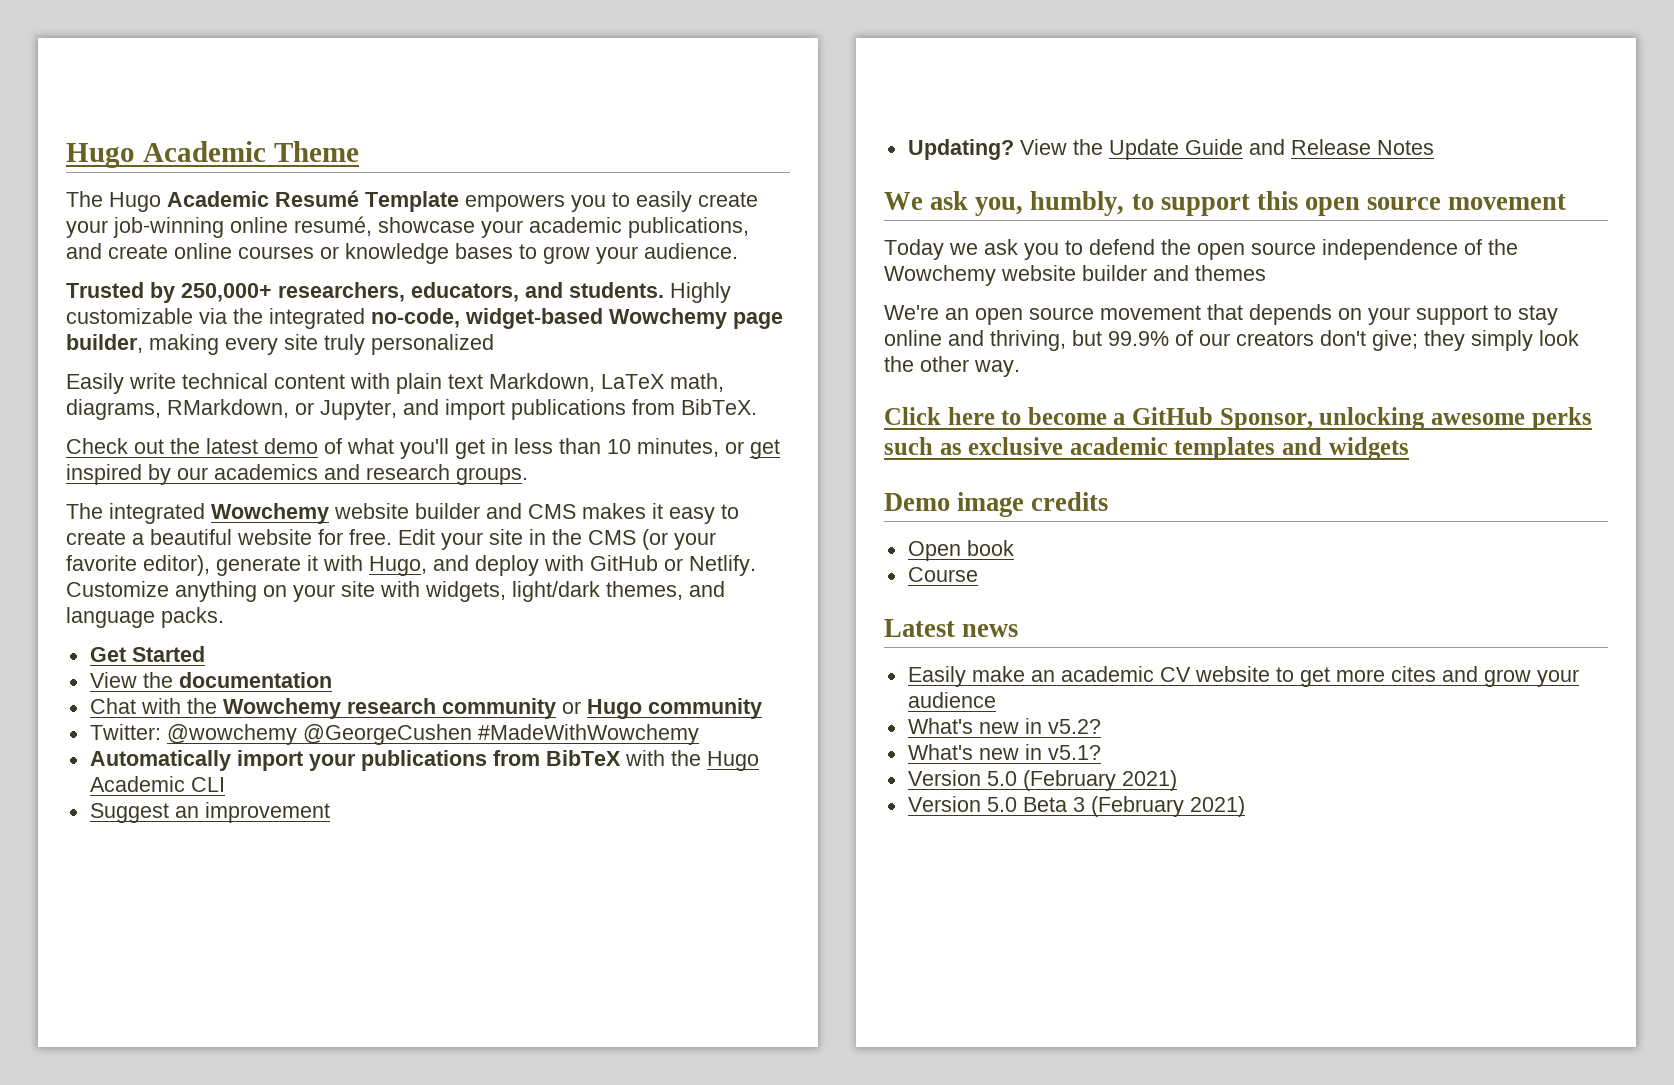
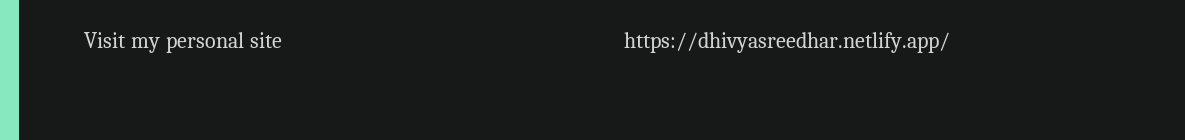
- Hugo Academic Theme
- The Hugo Academic Resumé Template empowers you to easily create your job-winning online resumé, showcase your academic publications, and create online courses or knowledge bases to grow your audience.
- Trusted by 250,000+ researchers, educators, and students. Highly customizable via the integrated no-code, widget-based Wowchemy page builder, making every site truly personalized
- Easily write technical content with plain text Markdown, LaTeX math, diagrams, RMarkdown, or Jupyter, and import publications from BibTeX.
- Check out the latest demo of what you'll get in less than 10 minutes, or get inspired by our academics and research groups.
- The integrated Wowchemy website builder and CMS makes it easy to create a beautiful website for free. Edit your site in the CMS (or your favorite editor), generate it with Hugo, and deploy with GitHub or Netlify. Customize anything on your site with widgets, light/dark themes, and language packs.
- Get Started
- View the documentation
- Chat with the Wowchemy research community or Hugo community
- Twitter: @wowchemy @GeorgeCushen #MadeWithWowchemy
- Automatically import your publications from BibTeX with the Hugo Academic CLI
- Suggest an improvement
- Updating? View the Update Guide and Release Notes
- We ask you, humbly, to support this open source movement
- Today we ask you to defend the open source independence of the Wowchemy website builder and themes
- We're an open source movement that depends on your support to stay online and thriving, but 99.9% of our creators don't give; they simply look the other way.
- Click here to become a GitHub Sponsor, unlocking awesome perks such as exclusive academic templates and widgets
- Demo image credits
- Open book
- Course
- Latest news
- Easily make an academic CV website to get more cites and grow your audience
- What's new in v5.2?
- What's new in v5.1?
- Version 5.0 (February 2021)
- Version 5.0 Beta 3 (February 2021)
+ Visit my personal site https://dhivyasreedhar.netlify.app/

